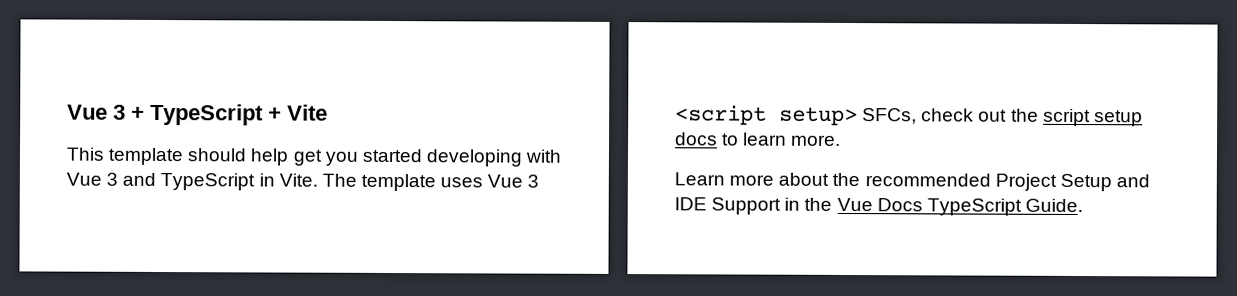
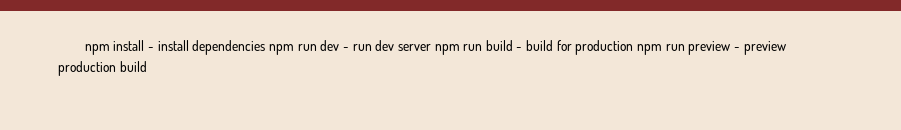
- Vue 3 + TypeScript + Vite
- This template should help get you started developing with Vue 3 and TypeScript in Vite. The template uses Vue 3 <script setup> SFCs, check out the script setup docs to learn more.
- Learn more about the recommended Project Setup and IDE Support in the Vue Docs TypeScript Guide.
+ npm install - install dependencies npm run dev - run dev server npm run build - build for production npm run preview - preview production build

